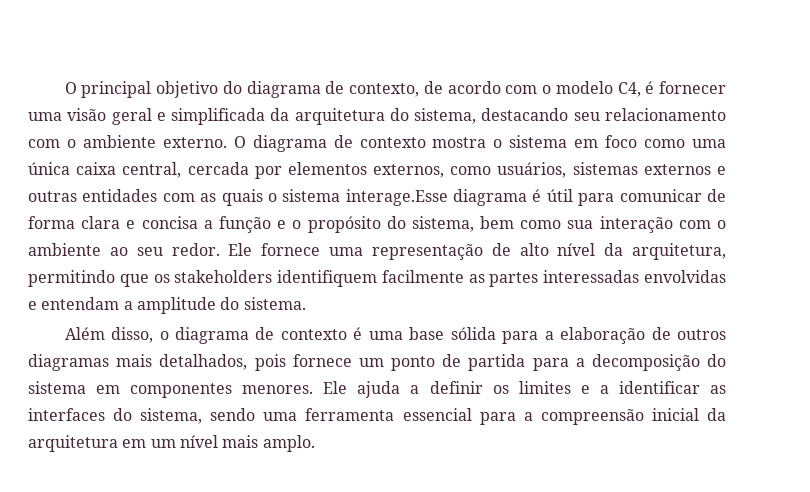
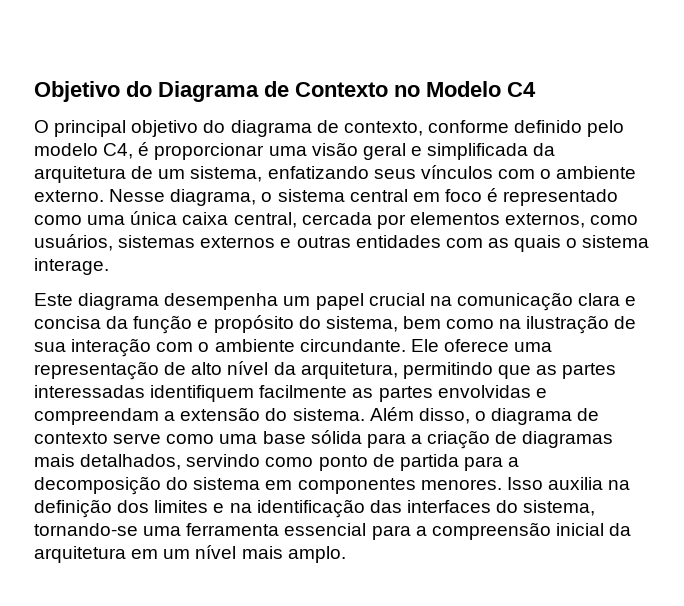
+ Objetivo do Diagrama de Contexto no Modelo C4
- O principal objetivo do diagrama de contexto, de acordo com o modelo C4, é fornecer uma visão geral e simplificada da arquitetura do sistema, destacando seu relacionamento com o ambiente externo. O diagrama de contexto mostra o sistema em foco como uma única caixa central, cercada por elementos externos, como usuários, sistemas externos e outras entidades com as quais o sistema interage.Esse diagrama é útil para comunicar de forma clara e concisa a função e o propósito do sistema, bem como sua interação com o ambiente ao seu redor. Ele fornece uma representação de alto nível da arquitetura, permitindo que os stakeholders identifiquem facilmente as partes interessadas envolvidas e entendam a amplitude do sistema.
- Além disso, o diagrama de contexto é uma base sólida para a elaboração de outros diagramas mais detalhados, pois fornece um ponto de partida para a decomposição do sistema em componentes menores.
+ O principal objetivo do diagrama de contexto, conforme definido pelo modelo C4, é proporcionar uma visão geral e simplificada da arquitetura de um sistema, enfatizando seus vínculos com o ambiente externo. Nesse diagrama, o sistema central em foco é representado como uma única caixa central, cercada por elementos externos, como usuários, sistemas externos e outras entidades com as quais o sistema interage.
+ Este diagrama desempenha um papel crucial na comunicação clara e concisa da função e propósito do sistema, bem como na ilustração de sua interação com o ambiente circundante. Ele oferece uma representação de alto nível da arquitetura, permitindo que as partes interessadas identifiquem facilmente as partes envolvidas e compreendam a extensão do sistema. Além disso, o diagrama de contexto serve como uma base sólida para a criação de diagramas mais detalhados, servindo como ponto de partida para a decomposição do sistema em componentes menores.
- Ele ajuda a definir os limites e a identificar as interfaces do sistema, sendo uma ferramenta essencial para a compreensão inicial da arquitetura em um nível mais amplo.
+ Isso auxilia na definição dos limites e na identificação das interfaces do sistema, tornando-se uma ferramenta essencial para a compreensão inicial da arquitetura em um nível mais amplo.

